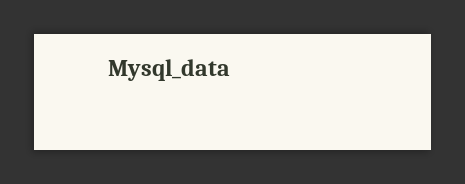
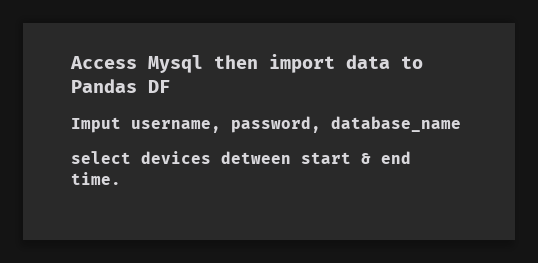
- Mysql_data
+ Access Mysql then import data to Pandas DF
+ Imput username, password, database_name
+ select devices detween start & end time.

